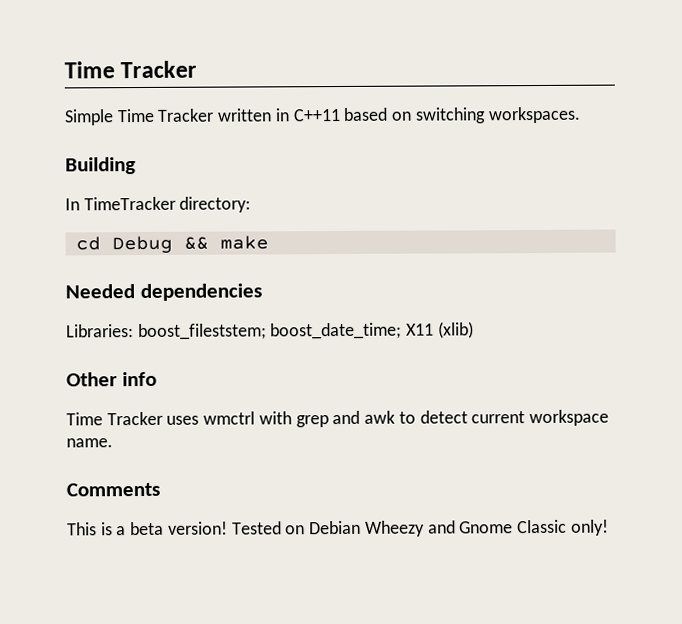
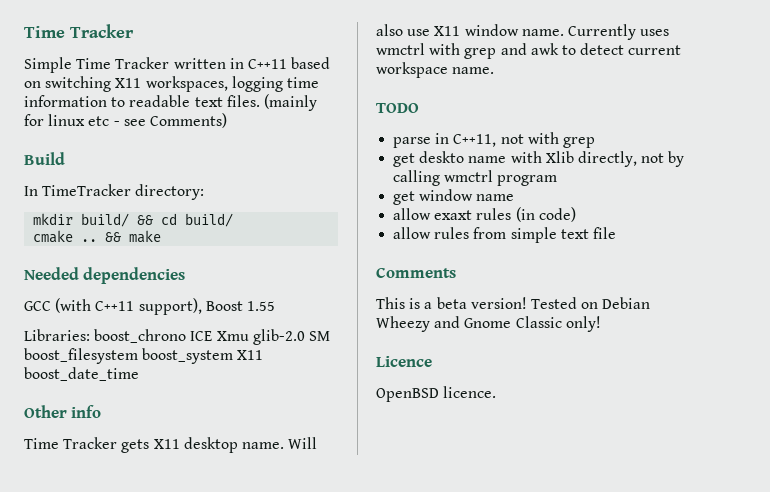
- Simple Time Tracker written in C++11 based on switching workspaces.
- Building
+ Simple Time Tracker written in C++11 based on switching X11 workspaces, logging time information to readable text files. (mainly for linux etc - see Comments)
+ Build
  In TimeTracker directory:
- cd Debug && make
+ mkdir build/ && cd build/
+ cmake .. && make
  Needed dependencies
- Libraries: boost_fileststem; boost_date_time; X11 (xlib)
+ GCC (with C++11 support), Boost 1.55
+ Libraries: boost_chrono ICE Xmu glib-2.0 SM boost_filesystem boost_system X11 boost_date_time
  Other info
- Time Tracker uses wmctrl with grep and awk to detect current workspace name.
+ Time Tracker gets X11 desktop name. Will also use X11 window name. Currently uses wmctrl with grep and awk to detect current workspace name.
+ TODO
+ parse in C++11, not with grep
+ get deskto name with Xlib directly, not by calling wmctrl program
+ get window name
+ allow exaxt rules (in code)
+ allow rules from simple text file
+ Licence
+ OpenBSD licence.

